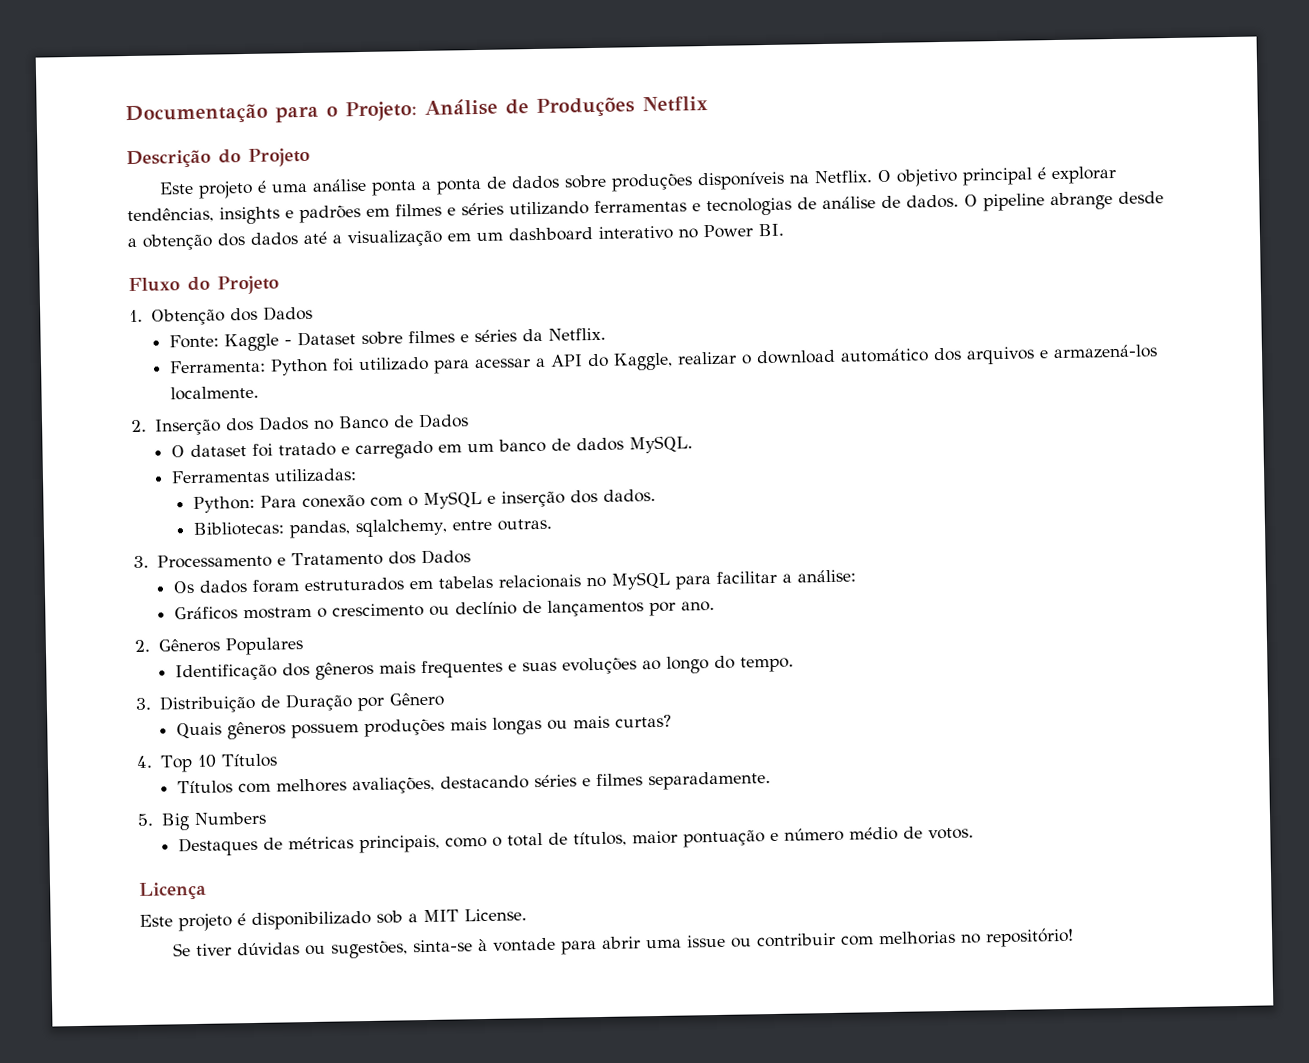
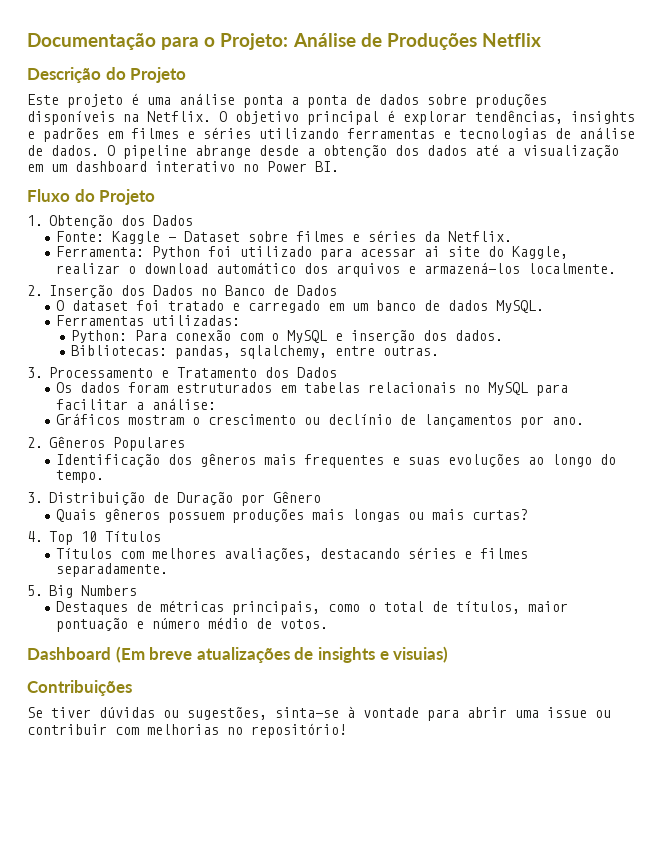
- Ferramenta: Python foi utilizado para acessar a API do Kaggle, realizar o download automático dos arquivos e armazená-los localmente.
+ Ferramenta: Python foi utilizado para acessar ai site do Kaggle, realizar o download automático dos arquivos e armazená-los localmente.
- Licença
- Este projeto é disponibilizado sob a MIT License.
+ Dashboard (Em breve atualizações de insights e visuias)
+ Contribuições

